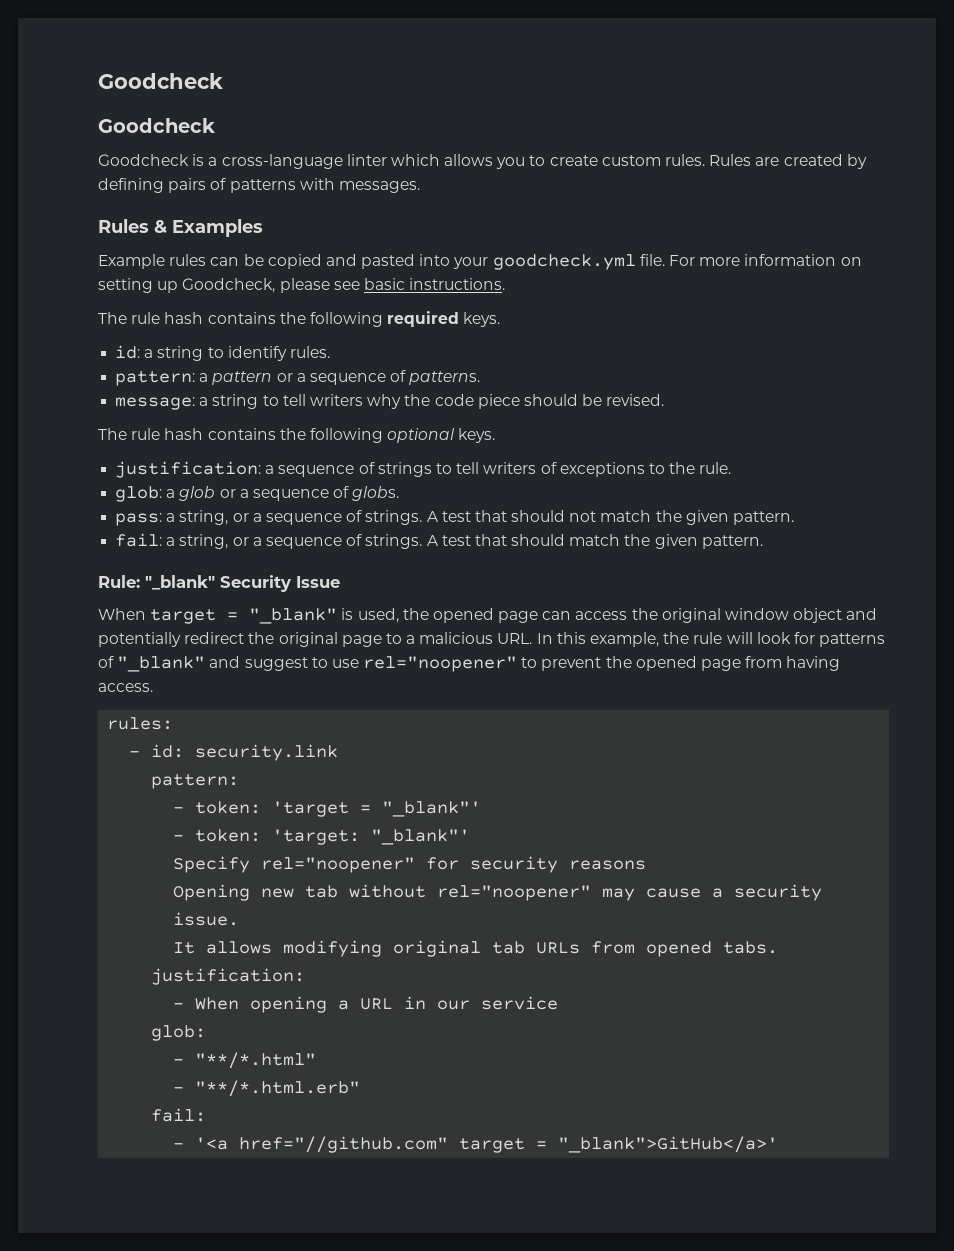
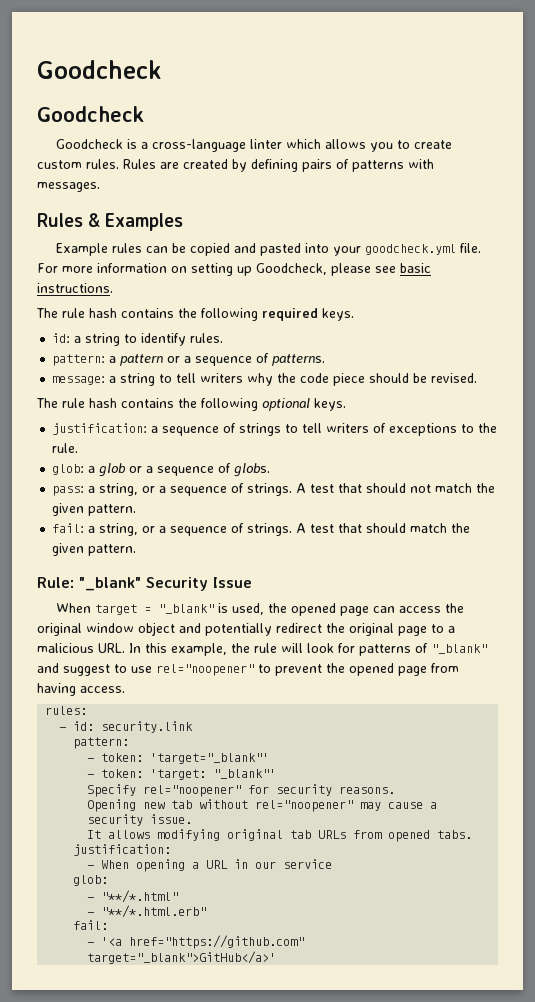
- - token: 'target = "_blank"'
+ - token: 'target="_blank"'
- Specify rel="noopener" for security reasons
+ Specify rel="noopener" for security reasons.
- - '<a href="//github.com" target = "_blank">GitHub</a>'
+ - '<a href="https://github.com" target="_blank">GitHub</a>'

